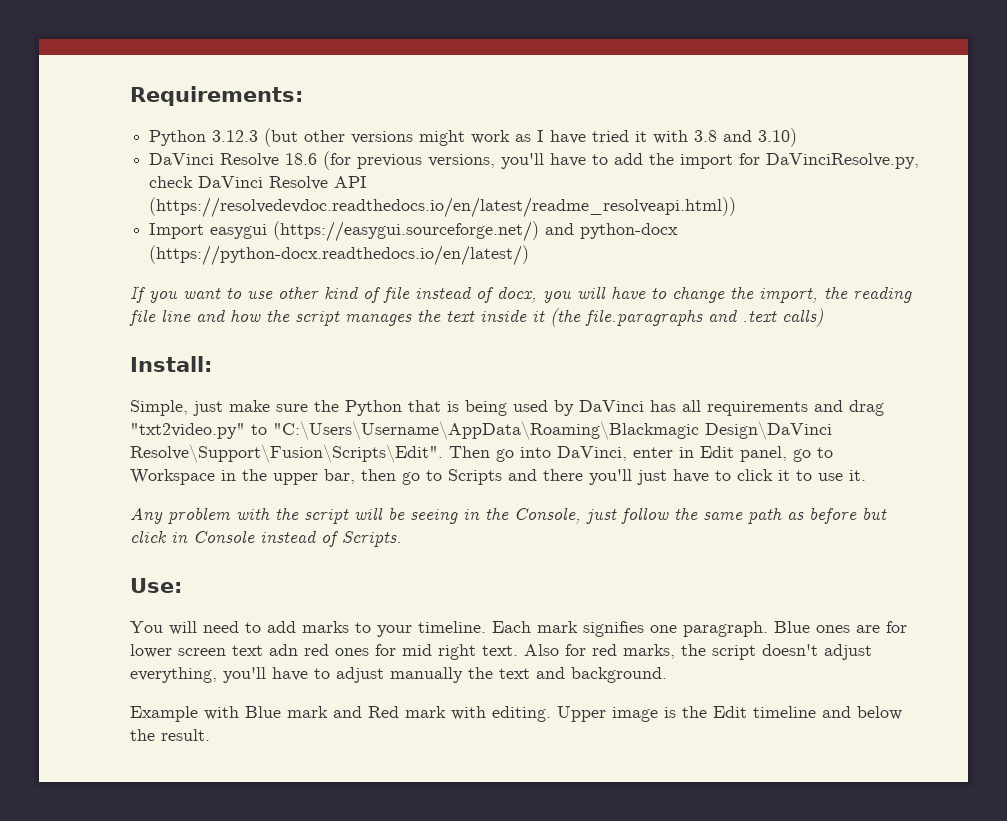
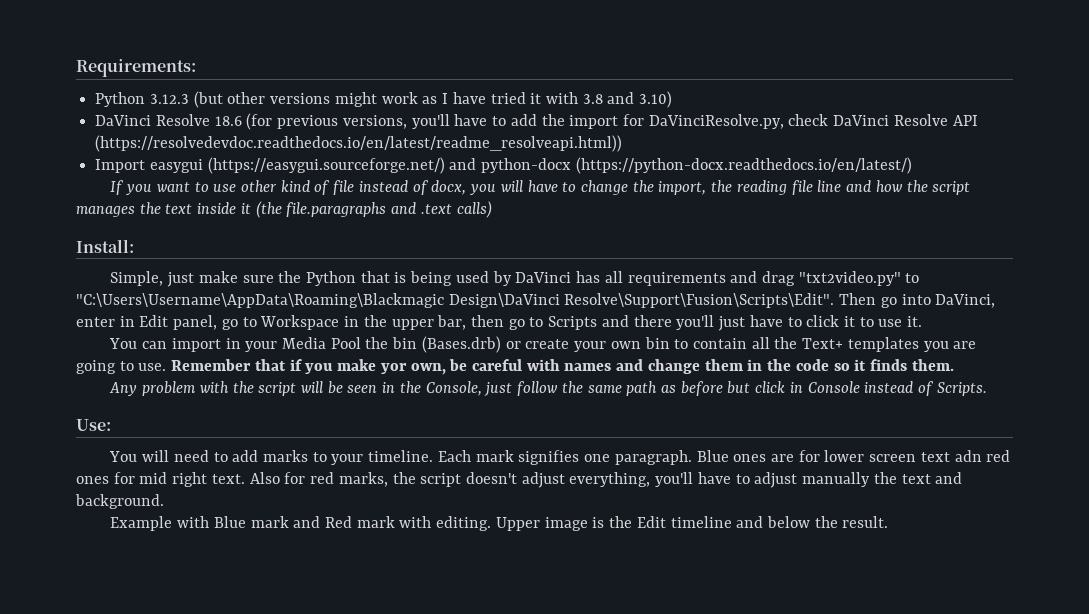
+ You can import in your Media Pool the bin (Bases.drb) or create your own bin to contain all the Text+ templates you are going to use. Remember that if you make yor own, be careful with names and change them in the code so it finds them.
- Any problem with the script will be seeing in the Console, just follow the same path as before but click in Console instead of Scripts.
+ Any problem with the script will be seen in the Console, just follow the same path as before but click in Console instead of Scripts.

